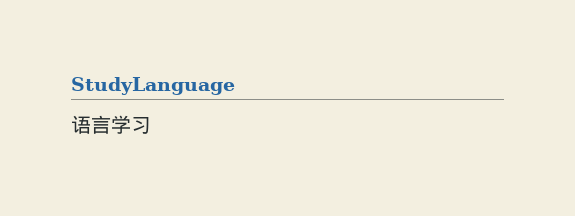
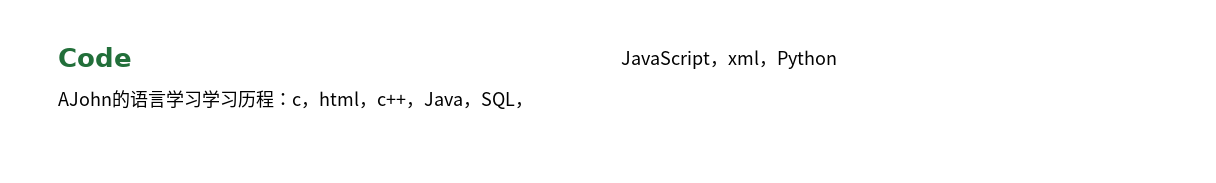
- StudyLanguage
- 语言学习
+ Code
+ AJohn的语言学习学习历程：c，html，c++，Java，SQL，JavaScript，xml，Python

